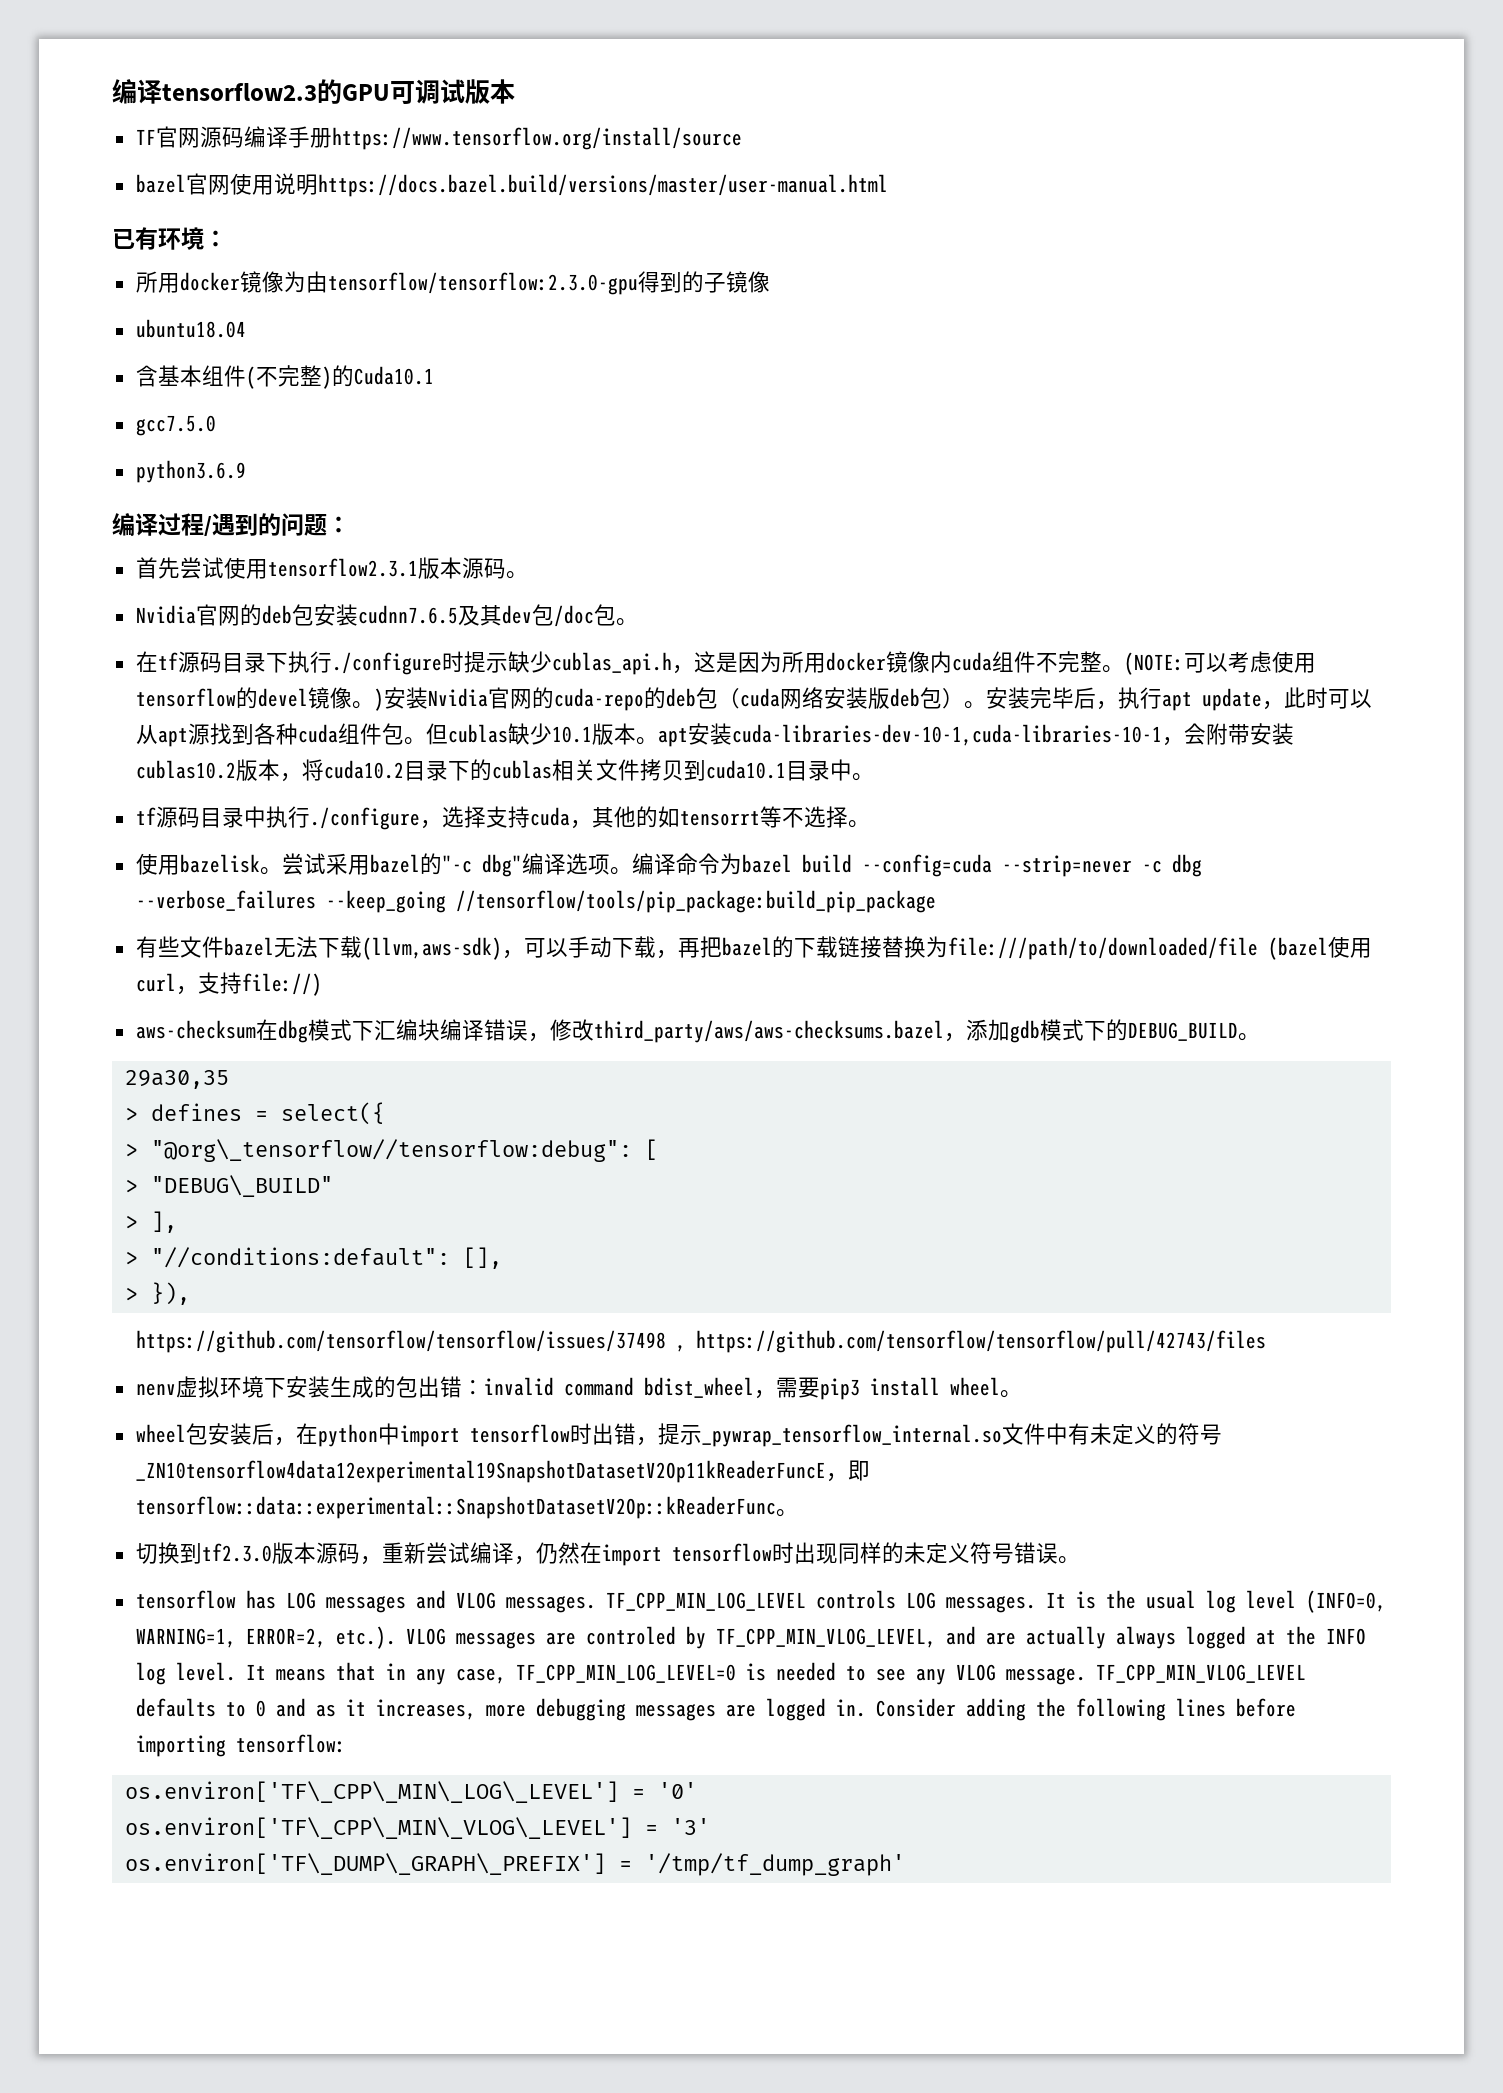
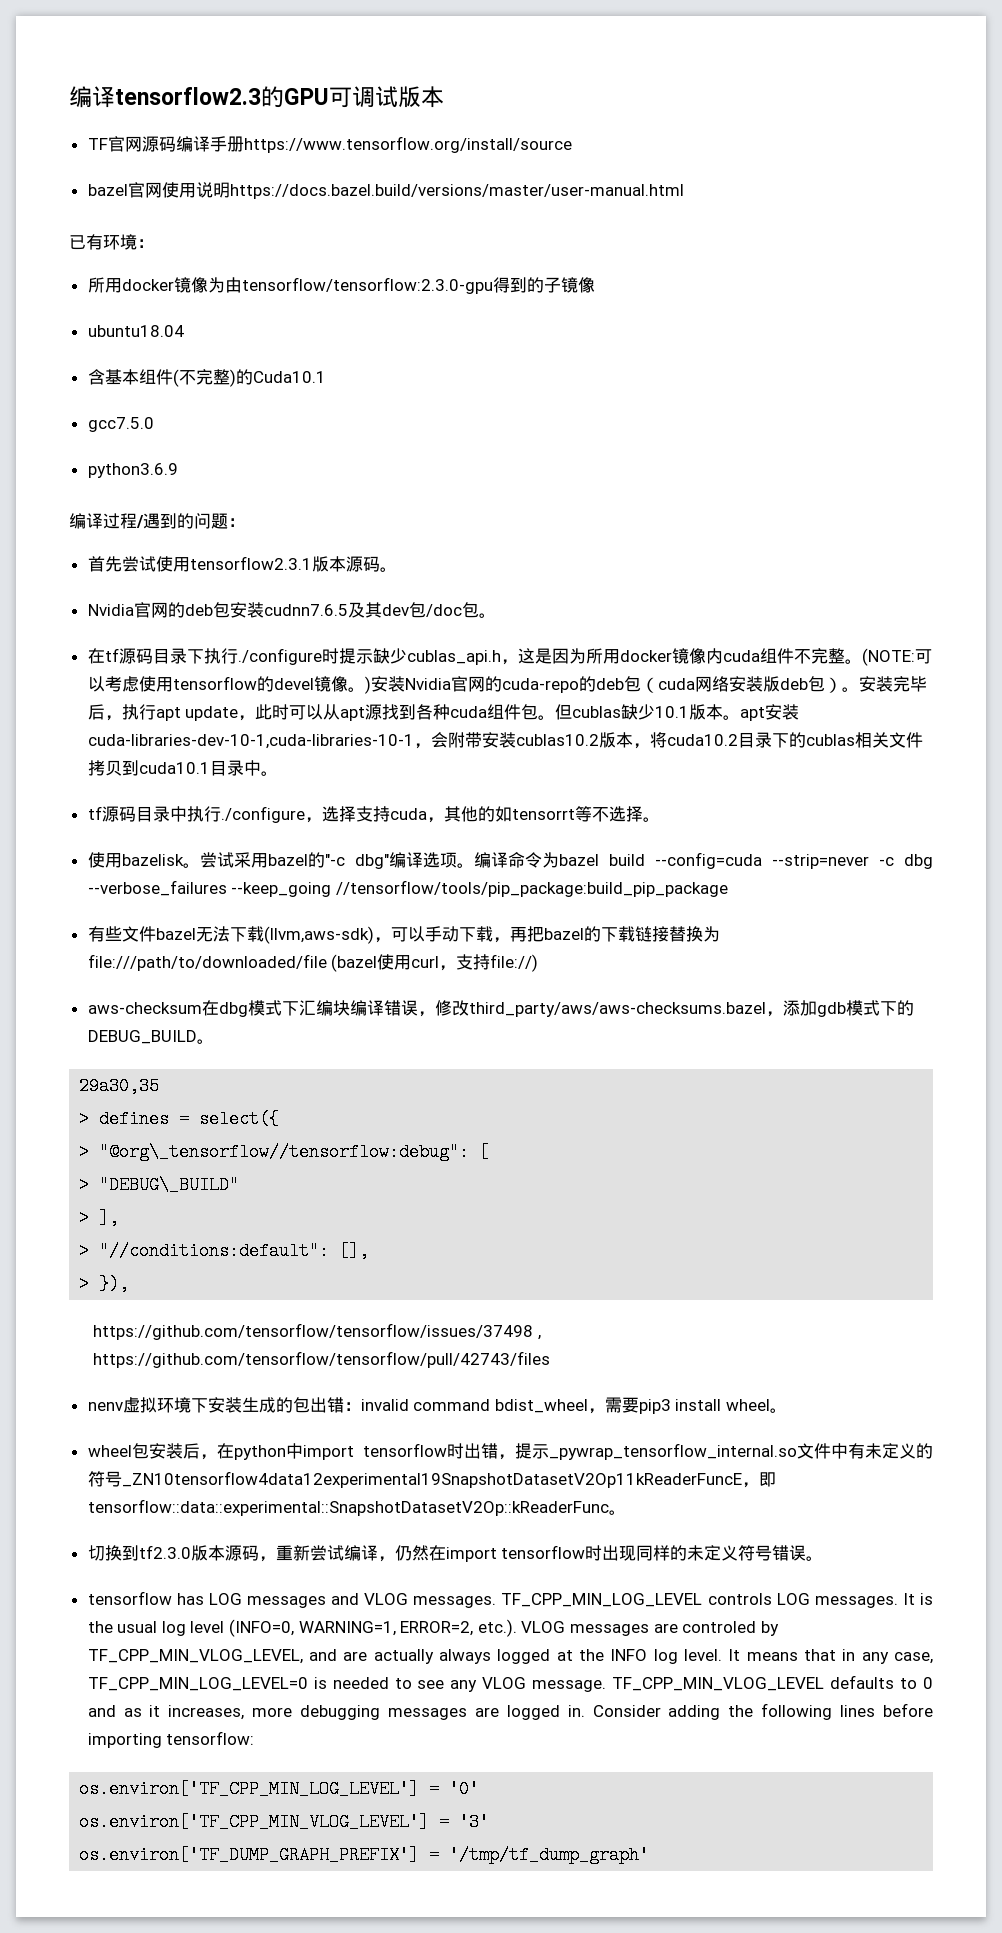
- os.environ['TF\_CPP\_MIN\_LOG\_LEVEL'] = '0'
+ os.environ['TF_CPP_MIN_LOG_LEVEL'] = '0'
- os.environ['TF\_CPP\_MIN\_VLOG\_LEVEL'] = '3'
+ os.environ['TF_CPP_MIN_VLOG_LEVEL'] = '3'
- os.environ['TF\_DUMP\_GRAPH\_PREFIX'] = '/tmp/tf_dump_graph'
+ os.environ['TF_DUMP_GRAPH_PREFIX'] = '/tmp/tf_dump_graph'

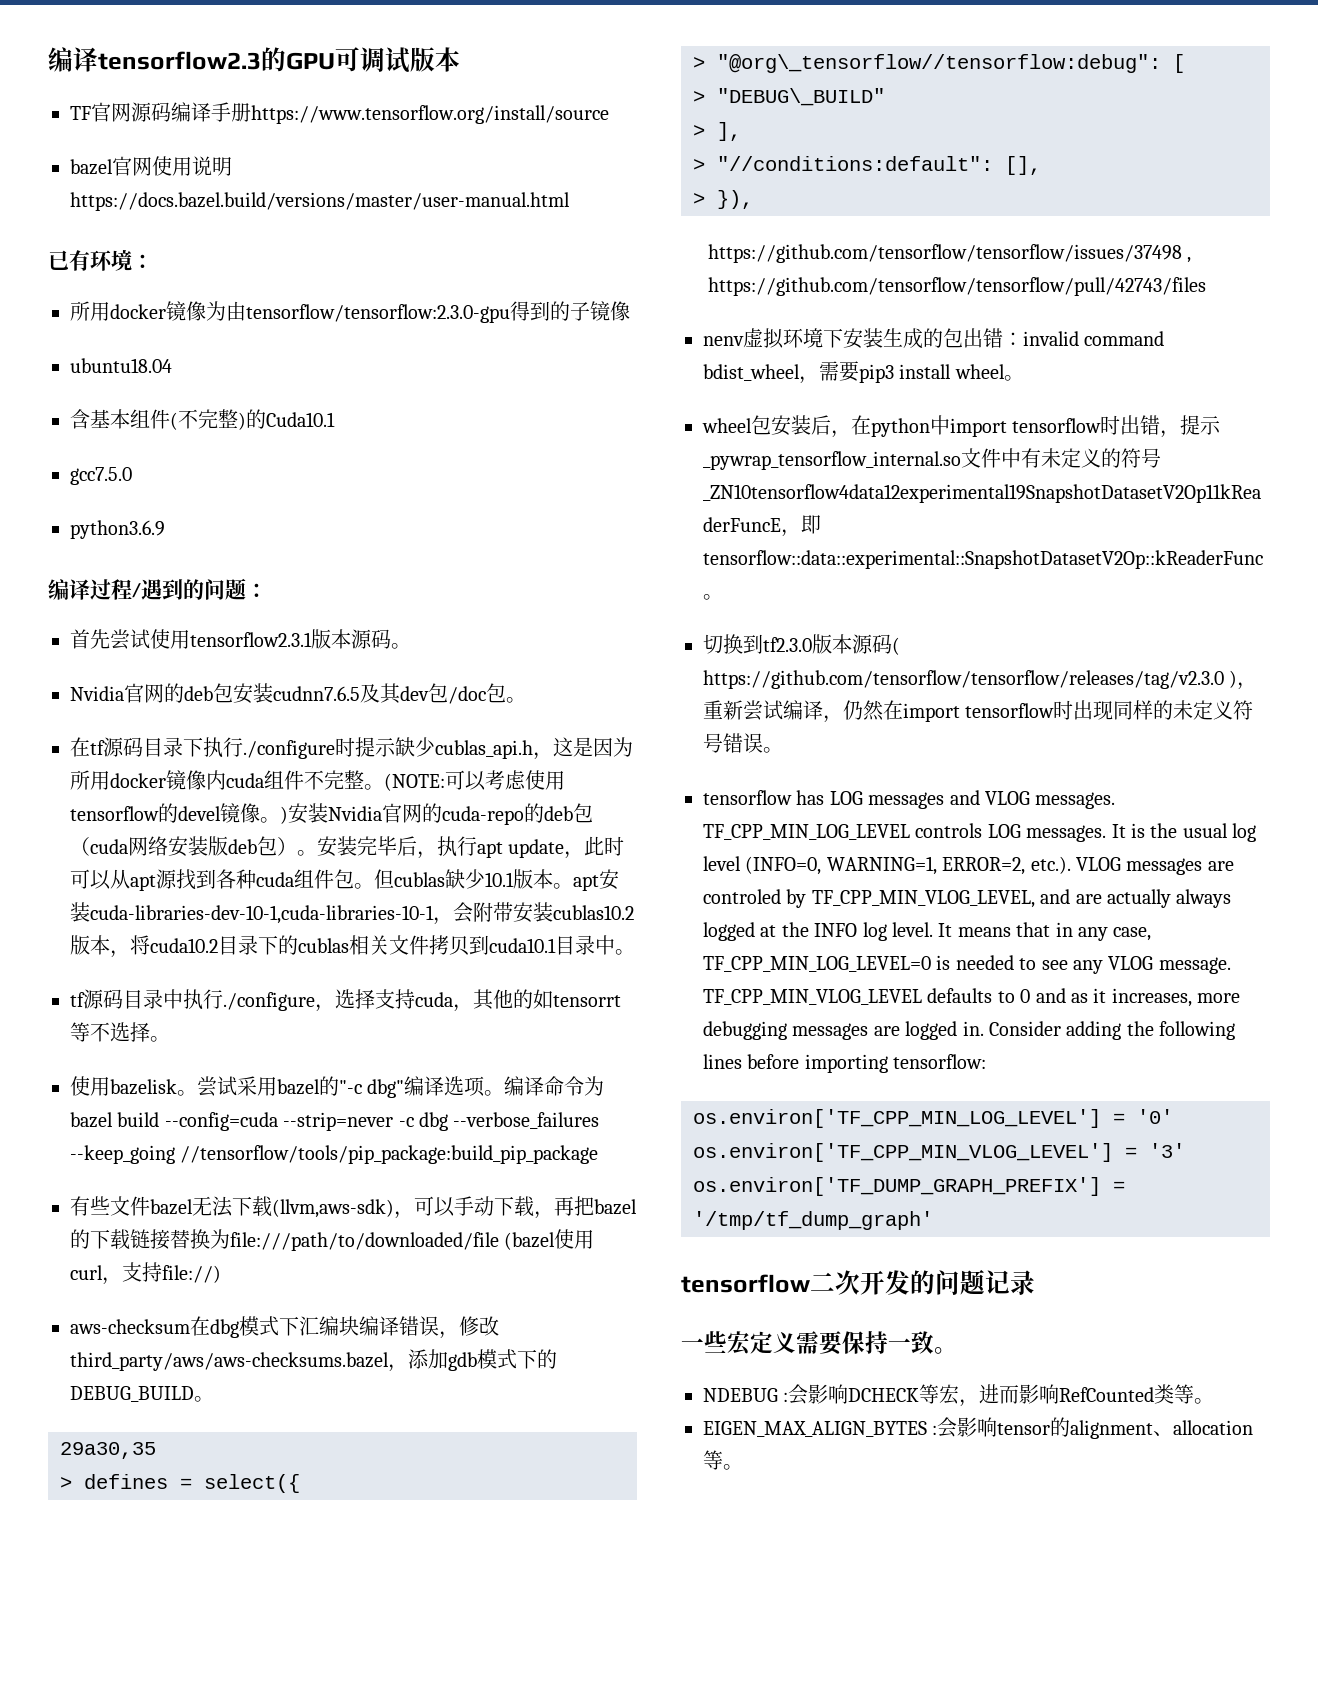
- 切换到tf2.3.0版本源码，重新尝试编译，仍然在import tensorflow时出现同样的未定义符号错误。
+ 切换到tf2.3.0版本源码( https://github.com/tensorflow/tensorflow/releases/tag/v2.3.0 )，重新尝试编译，仍然在import tensorflow时出现同样的未定义符号错误。
+ tensorflow二次开发的问题记录
+ 一些宏定义需要保持一致。
+ NDEBUG :会影响DCHECK等宏，进而影响RefCounted类等。
+ EIGEN_MAX_ALIGN_BYTES :会影响tensor的alignment、allocation等。

